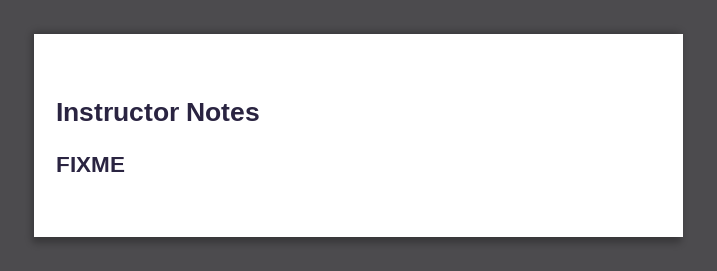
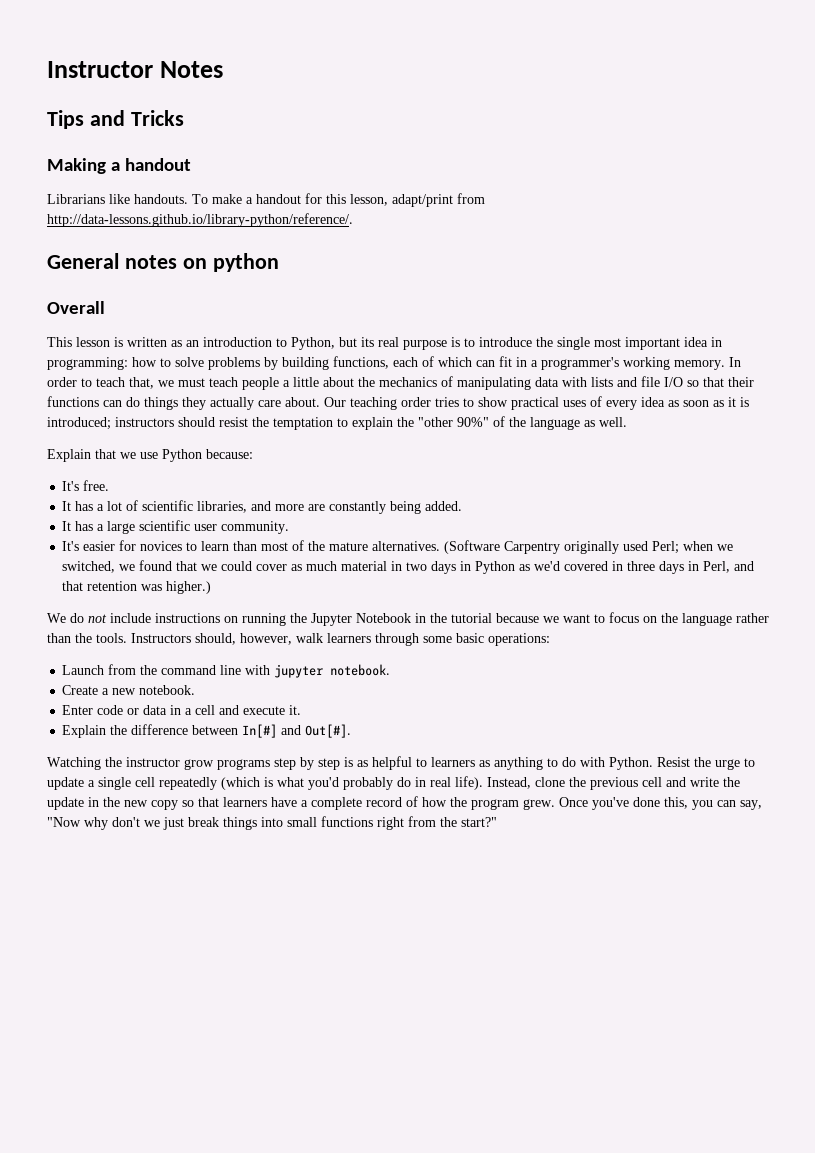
- FIXME
+ Tips and Tricks
+ Making a handout
+ Librarians like handouts. To make a handout for this lesson, adapt/print from http://data-lessons.github.io/library-python/reference/.
+ General notes on python
+ Overall
+ This lesson is written as an introduction to Python, but its real purpose is to introduce the single most important idea in programming: how to solve problems by building functions, each of which can fit in a programmer's working memory. In order to teach that, we must teach people a little about the mechanics of manipulating data with lists and file I/O so that their functions can do things they actually care about. Our teaching order tries to show practical uses of every idea as soon as it is introduced; instructors should resist the temptation to explain the "other 90%" of the language as well.
+ Explain that we use Python because:
+ It's free.
+ It has a lot of scientific libraries, and more are constantly being added.
+ It has a large scientific user community.
+ It's easier for novices to learn than most of the mature alternatives. (Software Carpentry originally used Perl; when we switched, we found that we could cover as much material in two days in Python as we'd covered in three days in Perl, and that retention was higher.)
+ We do not include instructions on running the Jupyter Notebook in the tutorial because we want to focus on the language rather than the tools. Instructors should, however, walk learners through some basic operations:
+ Launch from the command line with jupyter notebook.
+ Create a new notebook.
+ Enter code or data in a cell and execute it.
+ Explain the difference between In[#] and Out[#].
+ Watching the instructor grow programs step by step is as helpful to learners as anything to do with Python. Resist the urge to update a single cell repeatedly (which is what you'd probably do in real life). Instead, clone the previous cell and write the update in the new copy so that learners have a complete record of how the program grew. Once you've done this, you can say, "Now why don't we just break things into small functions right from the start?"

